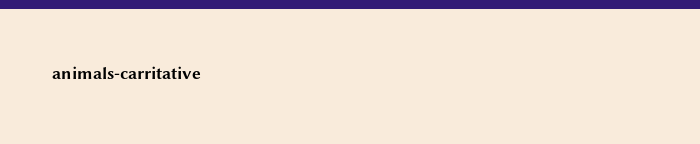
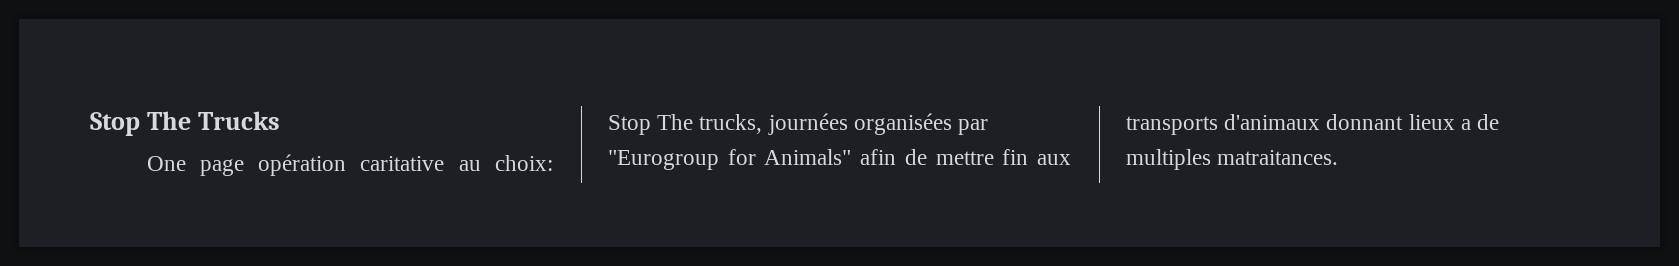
- animals-carritative
+ Stop The Trucks
+ One page opération caritative au choix: Stop The trucks, journées organisées par "Eurogroup for Animals" afin de mettre fin aux transports d'animaux donnant lieux a de multiples matraitances.

